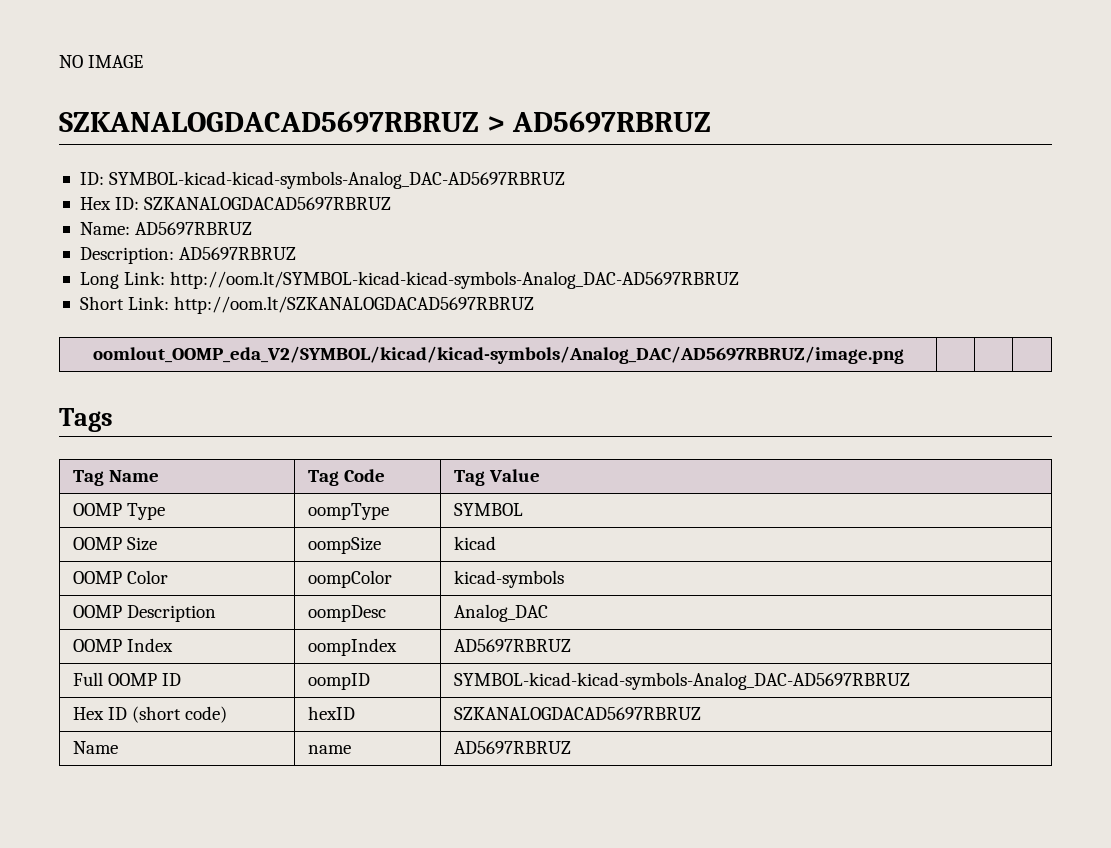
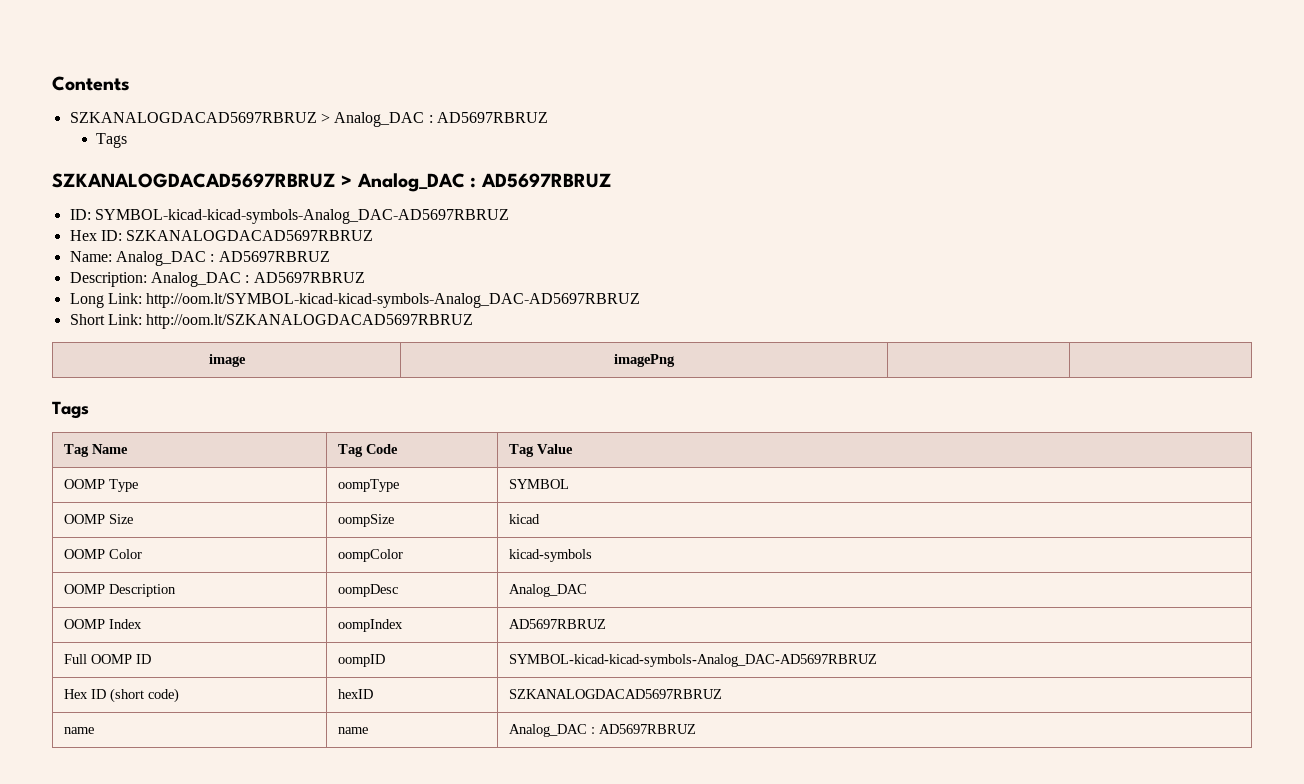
- NO IMAGE
- SZKANALOGDACAD5697RBRUZ > AD5697RBRUZ
+ Contents
+ SZKANALOGDACAD5697RBRUZ > Analog_DAC : AD5697RBRUZ
+ Tags
+ SZKANALOGDACAD5697RBRUZ > Analog_DAC : AD5697RBRUZ
- Name: AD5697RBRUZ
+ Name: Analog_DAC : AD5697RBRUZ
- Description: AD5697RBRUZ
+ Description: Analog_DAC : AD5697RBRUZ
- oomlout_OOMP_eda_V2/SYMBOL/kicad/kicad-symbols/Analog_DAC/AD5697RBRUZ/image.png | | |
+ image | imagePng | |
- Name | name | AD5697RBRUZ
+ name | name | Analog_DAC : AD5697RBRUZ

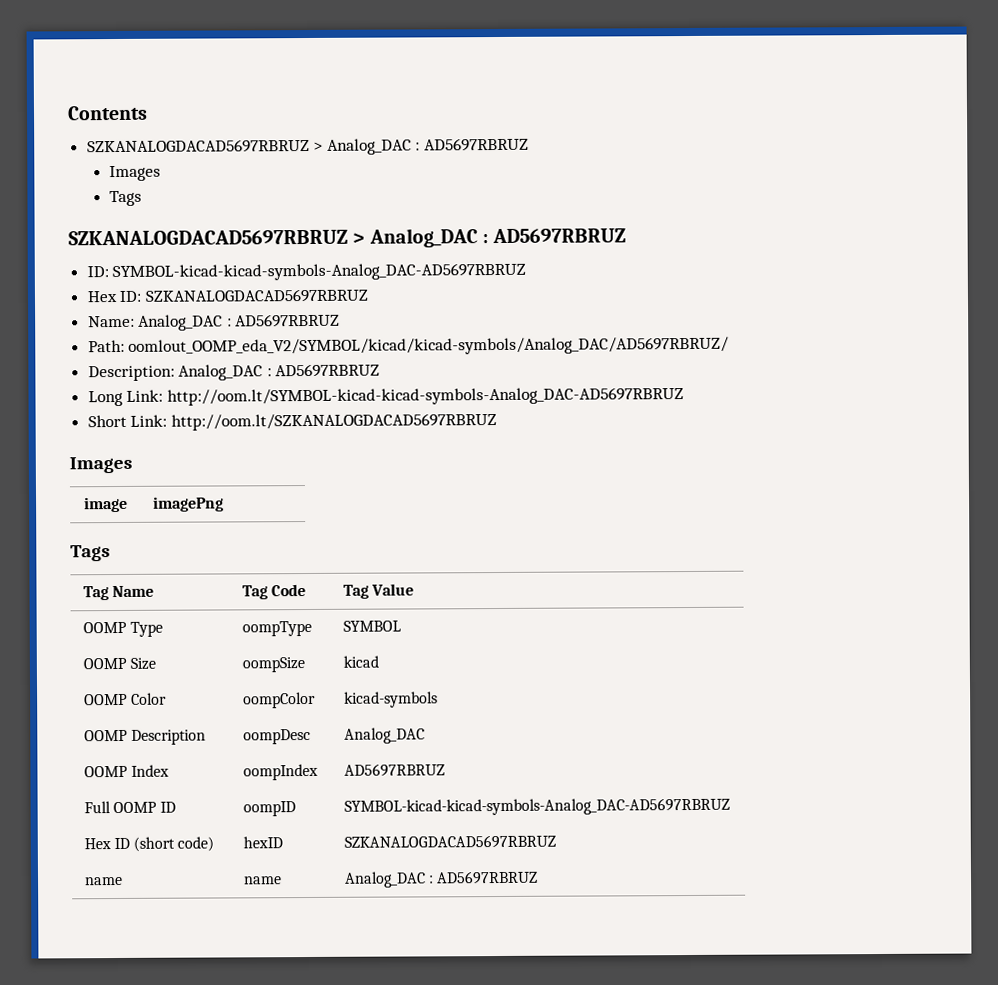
  Contents
  SZKANALOGDACAD5697RBRUZ > Analog_DAC : AD5697RBRUZ
+ Images
+ Path: oomlout_OOMP_eda_V2/SYMBOL/kicad/kicad-symbols/Analog_DAC/AD5697RBRUZ/
  Short Link: http://oom.lt/SZKANALOGDACAD5697RBRUZ
+ Images

